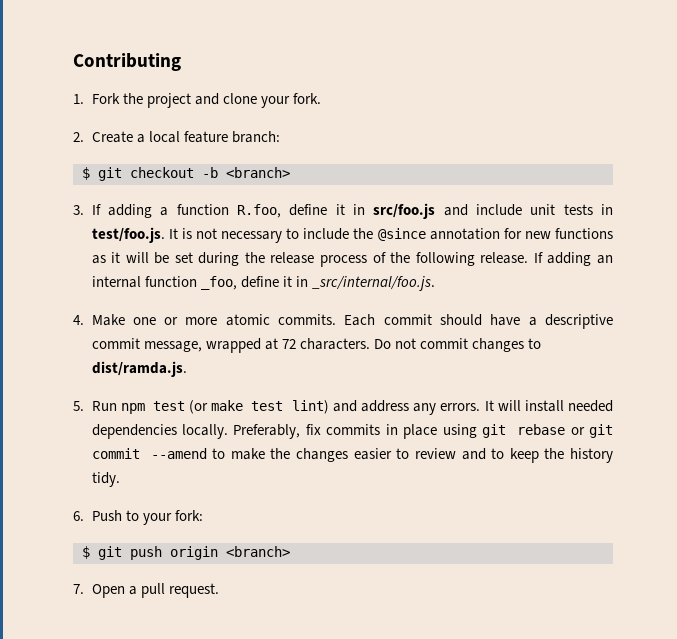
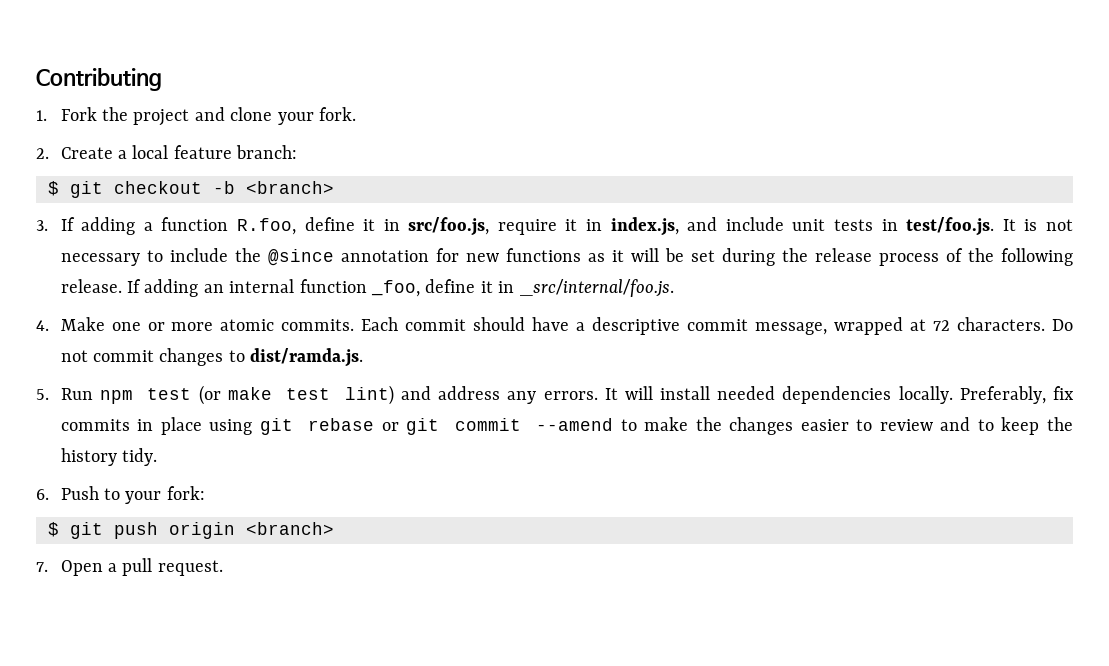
- 3. If adding a function R.foo, define it in src/foo.js and include unit tests in test/foo.js. It is not necessary to include the @since annotation for new functions as it will be set during the release process of the following release.
+ 3. If adding a function R.foo, define it in src/foo.js, require it in index.js, and include unit tests in test/foo.js. It is not necessary to include the @since annotation for new functions as it will be set during the release process of the following release.

